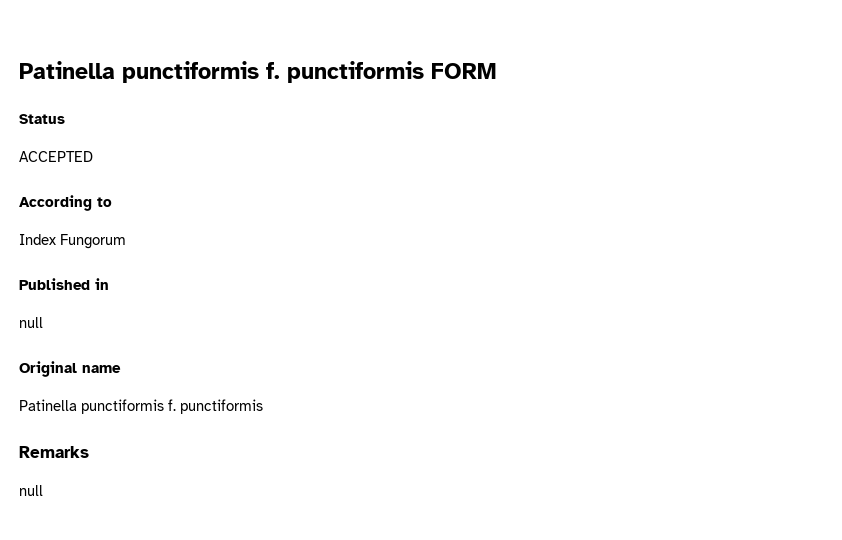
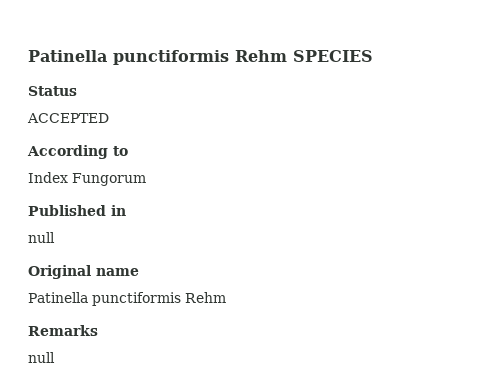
- Patinella punctiformis f. punctiformis FORM
+ Patinella punctiformis Rehm SPECIES
  Original name
- Patinella punctiformis f. punctiformis
+ Patinella punctiformis Rehm

